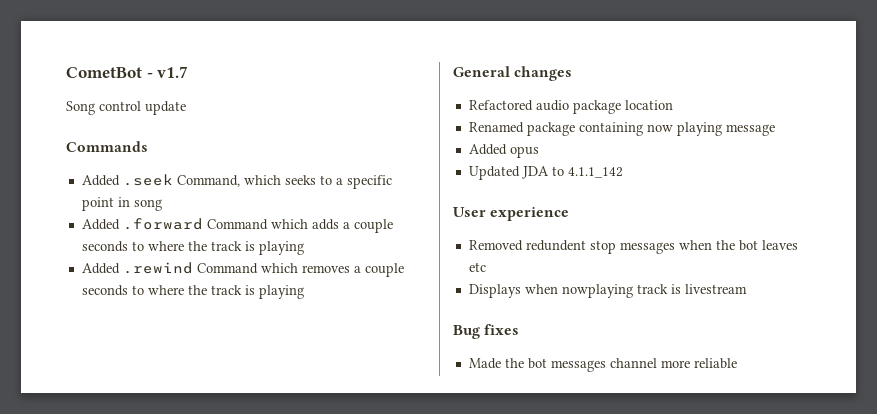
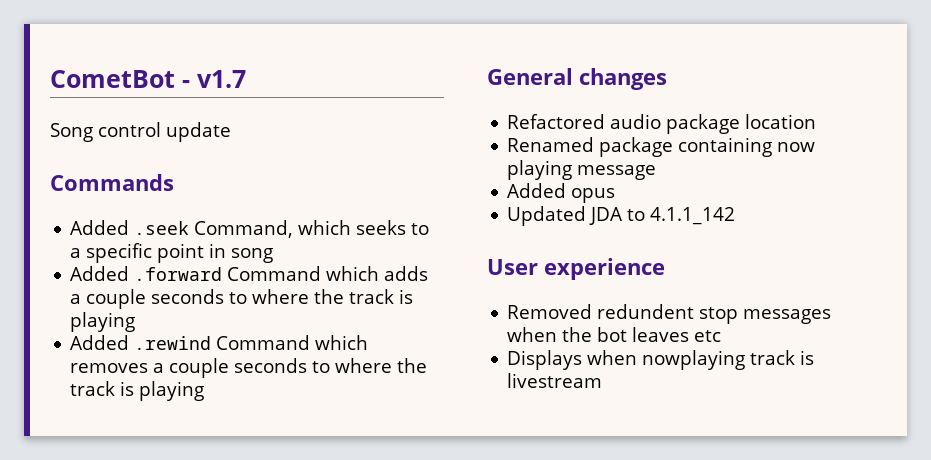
- Bug fixes
- Made the bot messages channel more reliable

